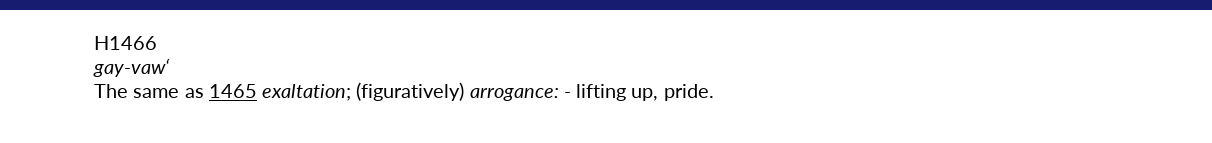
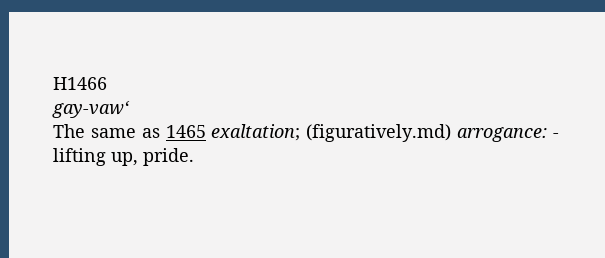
- The same as 1465 exaltation; (figuratively) arrogance: - lifting up, pride.
+ The same as 1465 exaltation; (figuratively.md) arrogance: - lifting up, pride.

